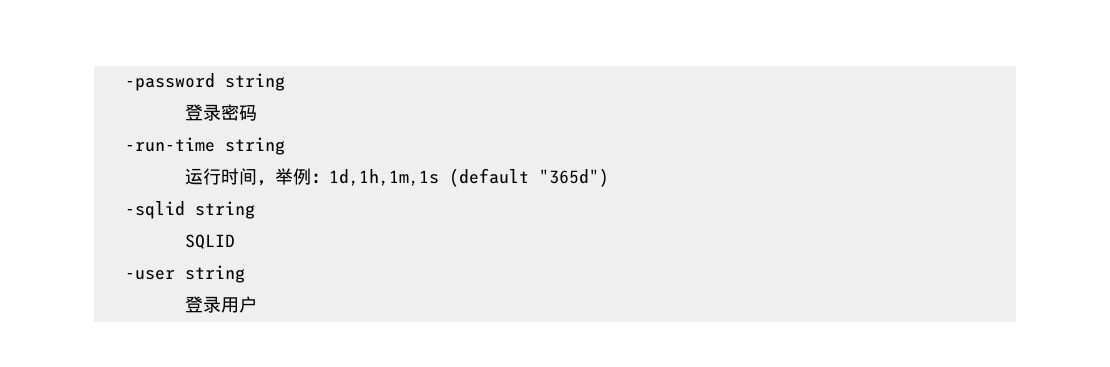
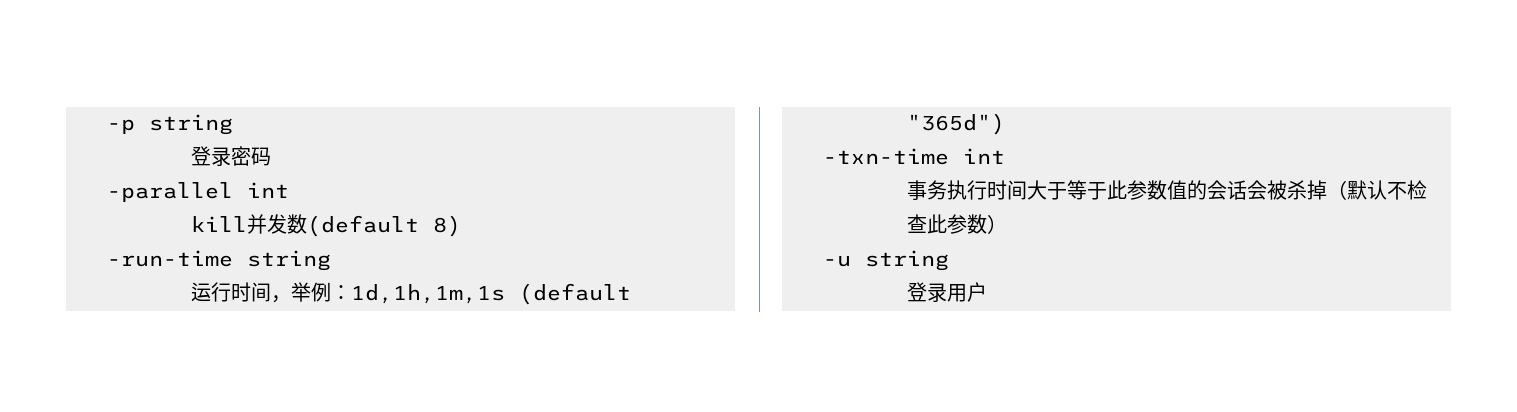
- -password string
+ -p string
+ -parallel int
+ kill并发数(default 8)
- -sqlid string
- SQLID
- -user string
+ -txn-time int
+ 事务执行时间大于等于此参数值的会话会被杀掉（默认不检查此参数）
+ -u string

